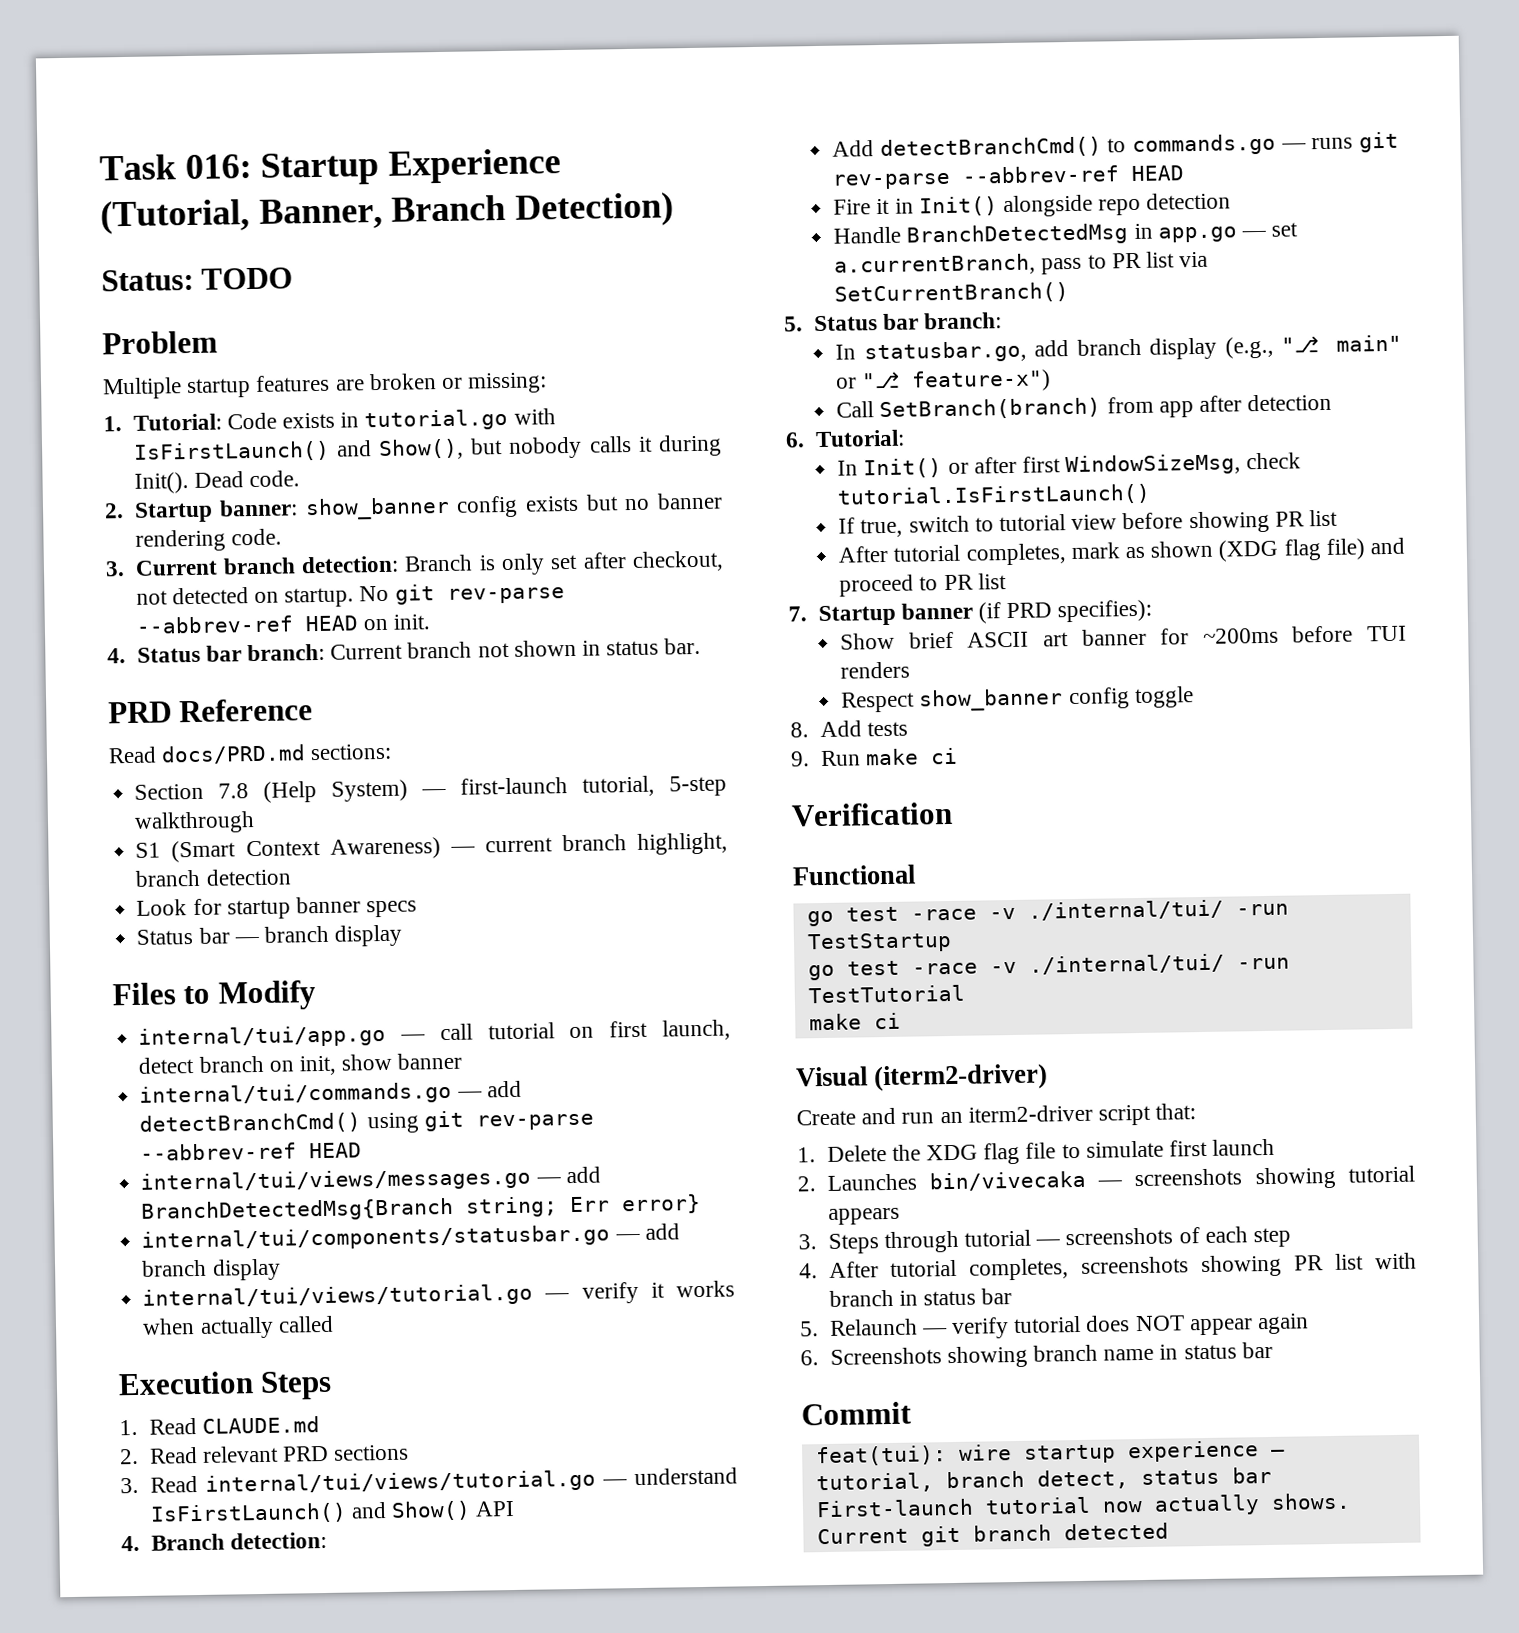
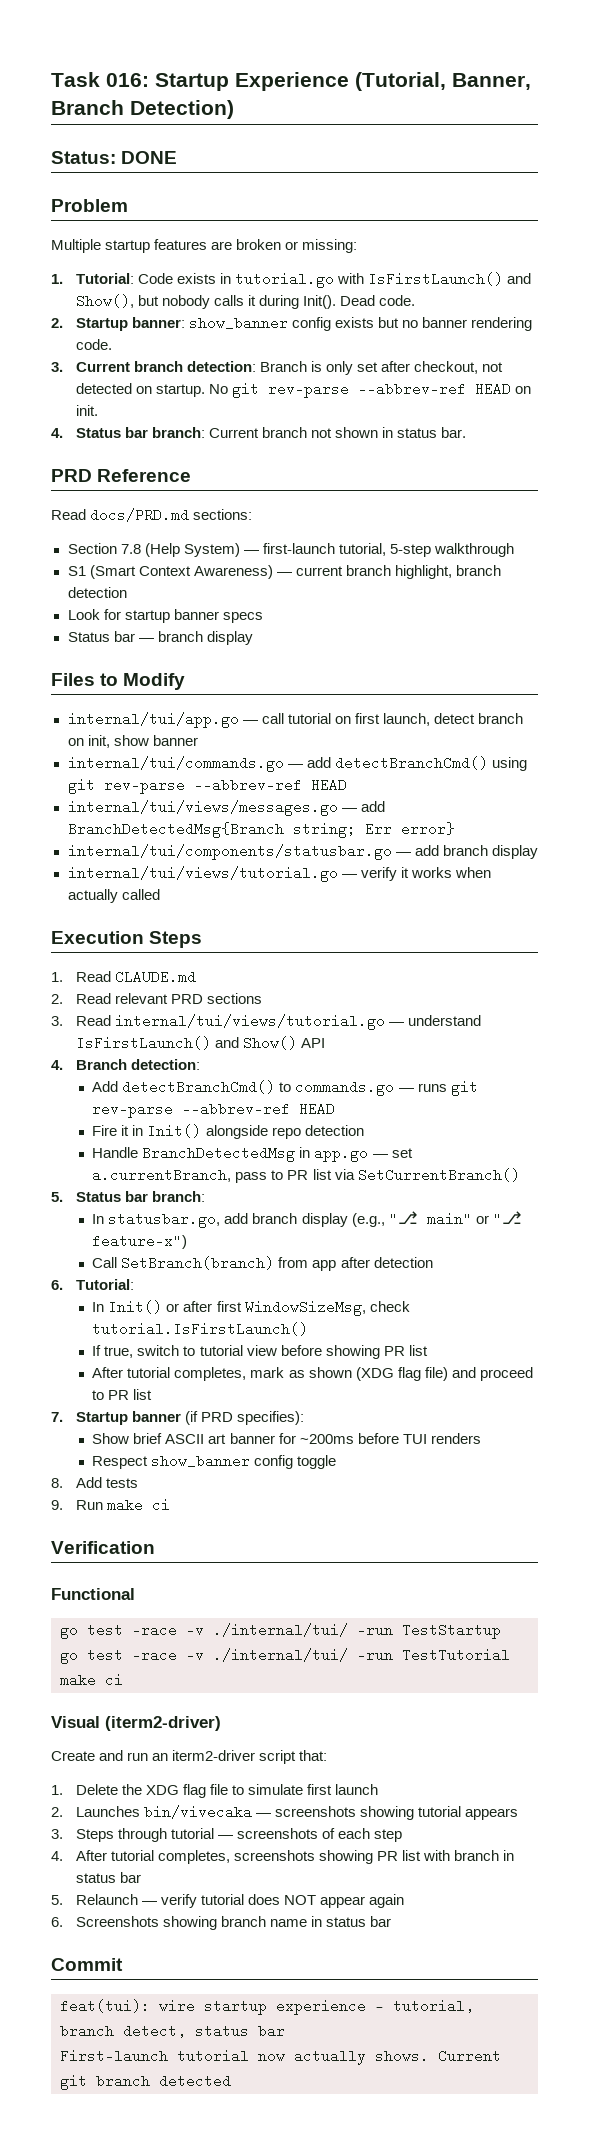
- Status: TODO
+ Status: DONE

